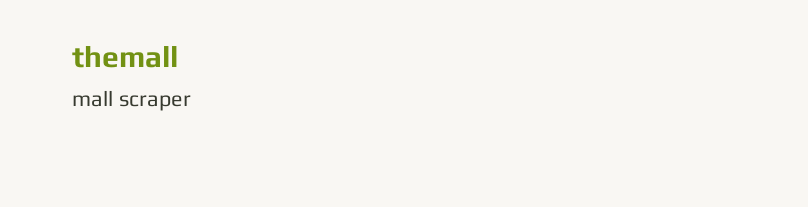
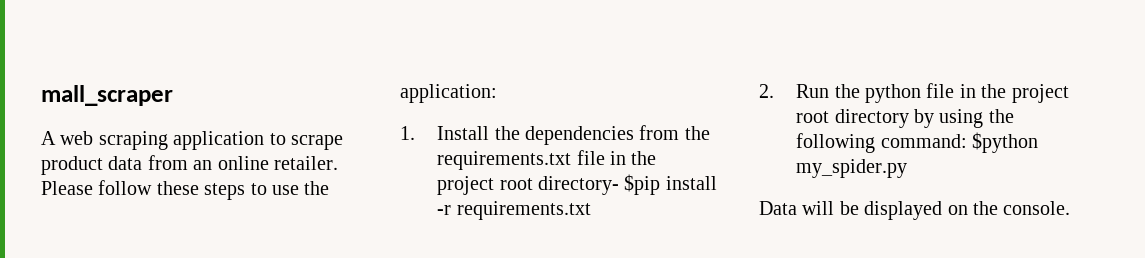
- themall
- mall scraper
+ mall_scraper
+ A web scraping application to scrape product data from an online retailer. Please follow these steps to use the application:
+ 1. Install the dependencies from the requirements.txt file in the project root directory- $pip install -r requirements.txt
+ 2. Run the python file in the project root directory by using the following command: $python my_spider.py
+ Data will be displayed on the console.

